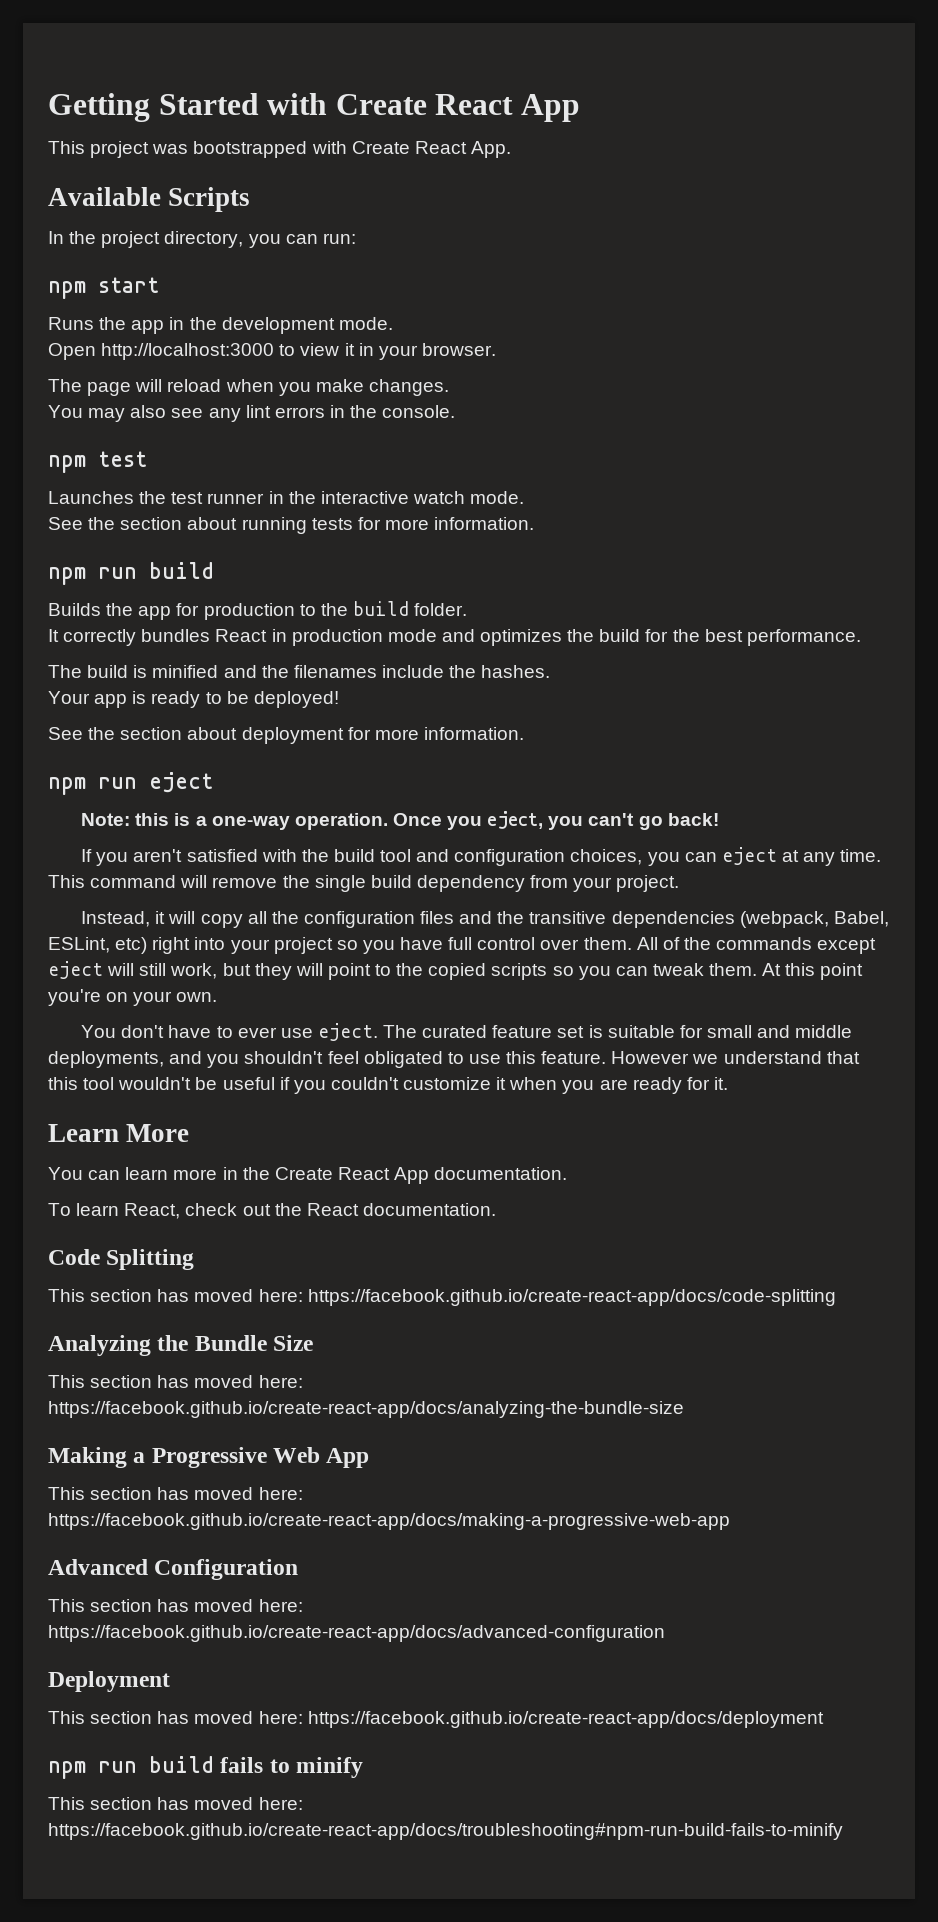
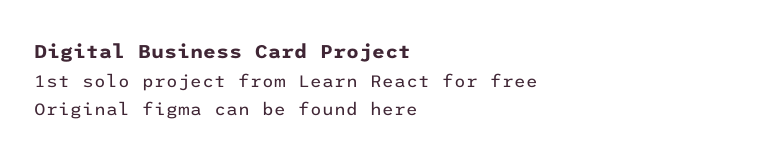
- Getting Started with Create React App
- This project was bootstrapped with Create React App.
- Available Scripts
- In the project directory, you can run:
- npm start
- Runs the app in the development mode.
- Open http://localhost:3000 to view it in your browser.
- The page will reload when you make changes.
- You may also see any lint errors in the console.
- npm test
- Launches the test runner in the interactive watch mode.
- See the section about running tests for more information.
- npm run build
- Builds the app for production to the build folder.
- It correctly bundles React in production mode and optimizes the build for the best performance.
- The build is minified and the filenames include the hashes.
- Your app is ready to be deployed!
- See the section about deployment for more information.
- npm run eject
- Note: this is a one-way operation. Once you eject, you can't go back!
- If you aren't satisfied with the build tool and configuration choices, you can eject at any time. This command will remove the single build dependency from your project.
- Instead, it will copy all the configuration files and the transitive dependencies (webpack, Babel, ESLint, etc) right into your project so you have full control over them. All of the commands except eject will still work, but they will point to the copied scripts so you can tweak them. At this point you're on your own.
- You don't have to ever use eject. The curated feature set is suitable for small and middle deployments, and you shouldn't feel obligated to use this feature. However we understand that this tool wouldn't be useful if you couldn't customize it when you are ready for it.
- Learn More
- You can learn more in the Create React App documentation.
- To learn React, check out the React documentation.
- Code Splitting
- This section has moved here: https://facebook.github.io/create-react-app/docs/code-splitting
- Analyzing the Bundle Size
- This section has moved here: https://facebook.github.io/create-react-app/docs/analyzing-the-bundle-size
- Making a Progressive Web App
- This section has moved here: https://facebook.github.io/create-react-app/docs/making-a-progressive-web-app
- Advanced Configuration
- This section has moved here: https://facebook.github.io/create-react-app/docs/advanced-configuration
- Deployment
- This section has moved here: https://facebook.github.io/create-react-app/docs/deployment
- npm run build fails to minify
- This section has moved here: https://facebook.github.io/create-react-app/docs/troubleshooting#npm-run-build-fails-to-minify
+ Digital Business Card Project
+ 1st solo project from Learn React for free
+ Original figma can be found here

